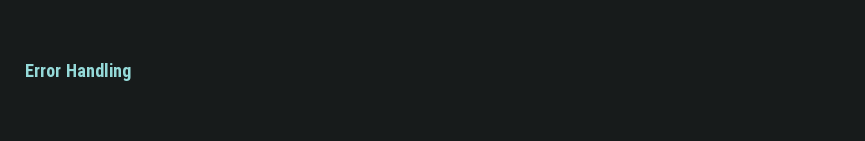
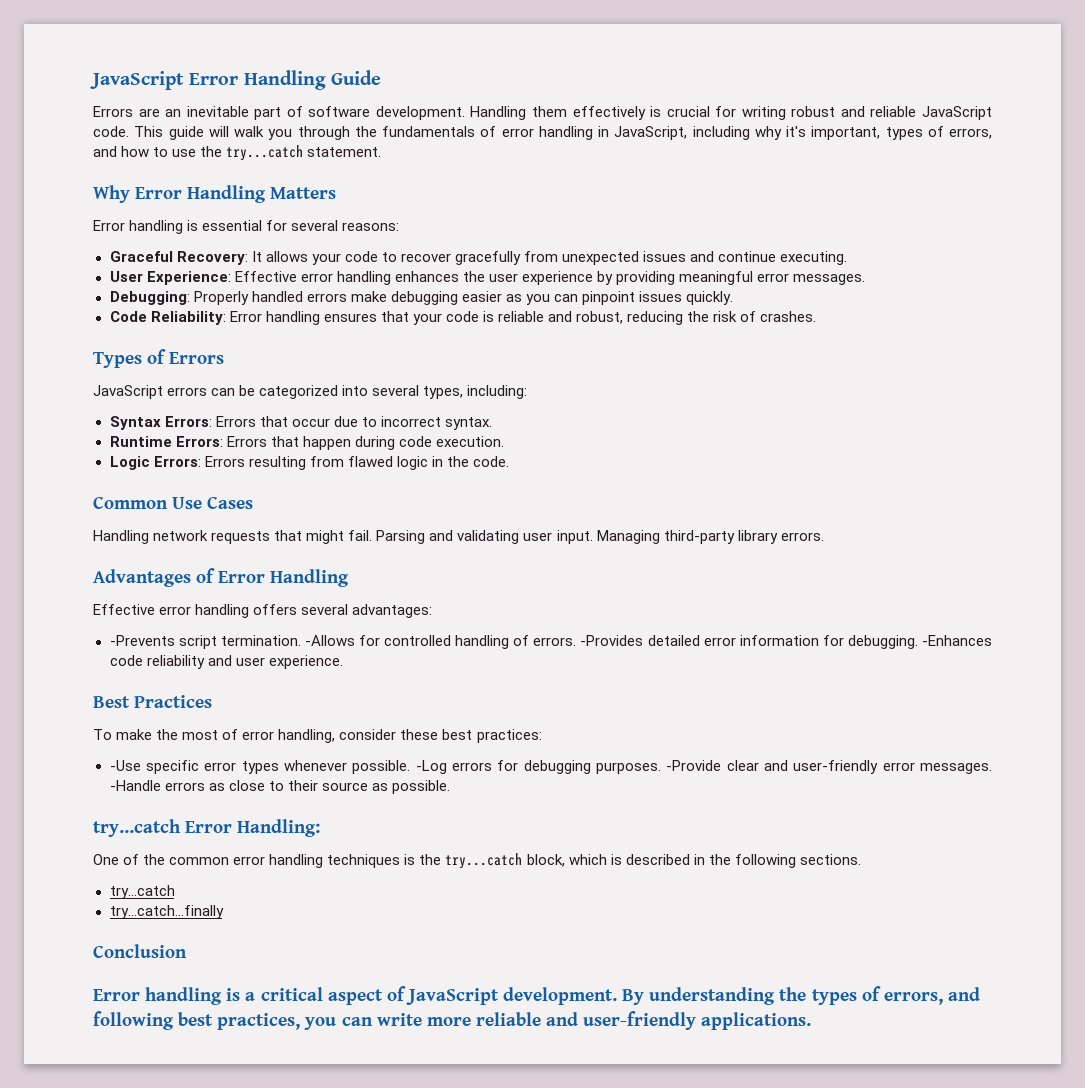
- Error Handling
+ JavaScript Error Handling Guide
+ Errors are an inevitable part of software development. Handling them effectively is crucial for writing robust and reliable JavaScript code. This guide will walk you through the fundamentals of error handling in JavaScript, including why it's important, types of errors, and how to use the try...catch statement.
+ Why Error Handling Matters
+ Error handling is essential for several reasons:
+ Graceful Recovery: It allows your code to recover gracefully from unexpected issues and continue executing.
+ User Experience: Effective error handling enhances the user experience by providing meaningful error messages.
+ Debugging: Properly handled errors make debugging easier as you can pinpoint issues quickly.
+ Code Reliability: Error handling ensures that your code is reliable and robust, reducing the risk of crashes.
+ Types of Errors
+ JavaScript errors can be categorized into several types, including:
+ Syntax Errors: Errors that occur due to incorrect syntax.
+ Runtime Errors: Errors that happen during code execution.
+ Logic Errors: Errors resulting from flawed logic in the code.
+ Common Use Cases
+ Handling network requests that might fail. Parsing and validating user input. Managing third-party library errors.
+ Advantages of Error Handling
+ Effective error handling offers several advantages:
+ -Prevents script termination. -Allows for controlled handling of errors. -Provides detailed error information for debugging. -Enhances code reliability and user experience.
+ Best Practices
+ To make the most of error handling, consider these best practices:
+ -Use specific error types whenever possible. -Log errors for debugging purposes. -Provide clear and user-friendly error messages. -Handle errors as close to their source as possible.
+ try...catch Error Handling:
+ One of the common error handling techniques is the try...catch block, which is described in the following sections.
+ try...catch
+ try...catch...finally
+ Conclusion
+ Error handling is a critical aspect of JavaScript development. By understanding the types of errors, and following best practices, you can write more reliable and user-friendly applications.

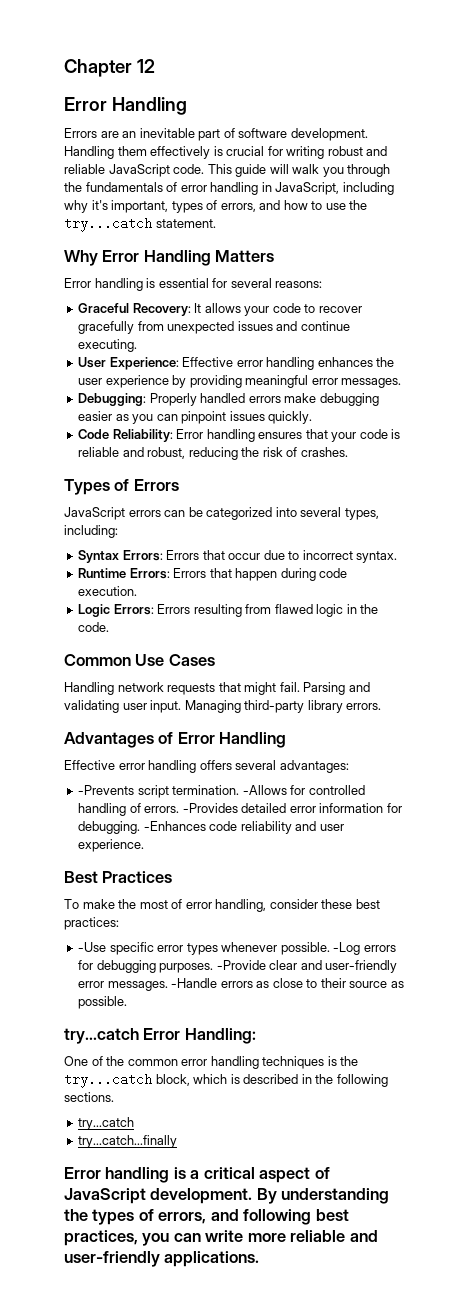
- JavaScript Error Handling Guide
+ Chapter 12
+ Error Handling
- Conclusion

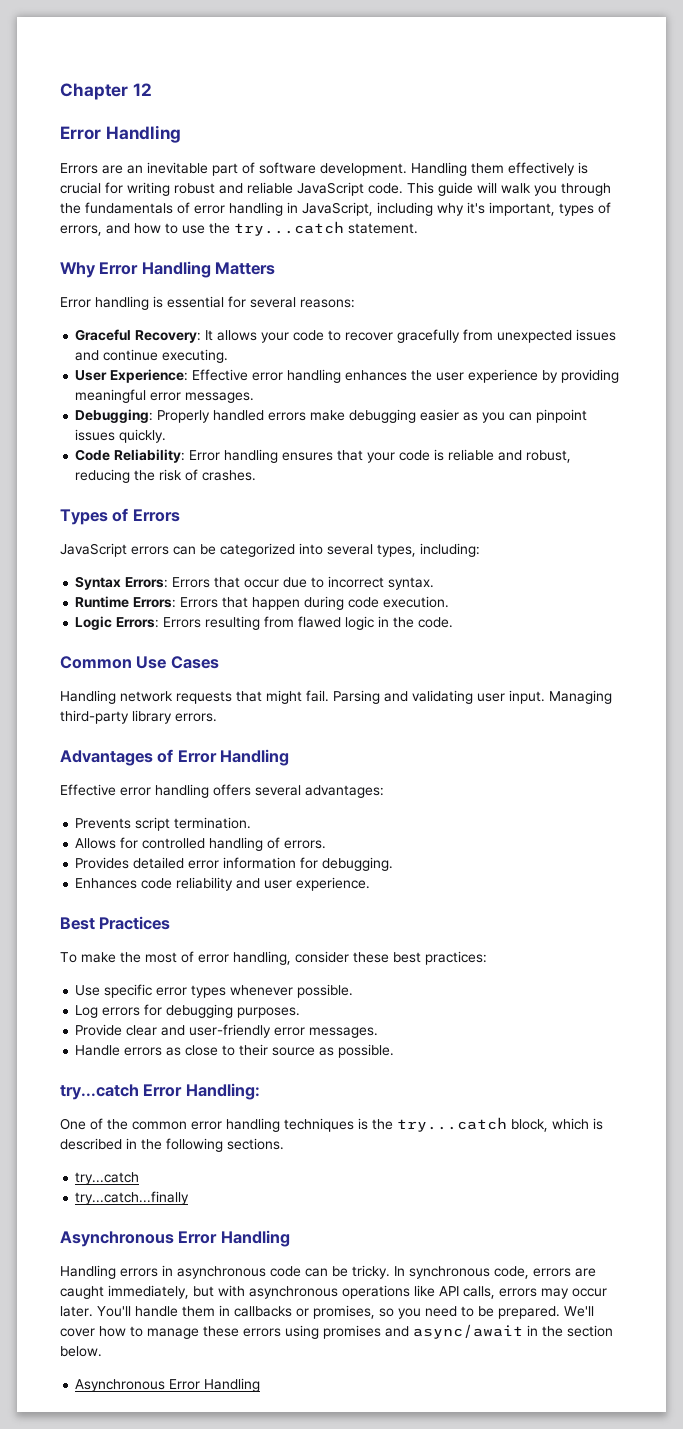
- -Prevents script termination. -Allows for controlled handling of errors. -Provides detailed error information for debugging. -Enhances code reliability and user experience.
+ Prevents script termination.
+ Allows for controlled handling of errors.
+ Provides detailed error information for debugging.
+ Enhances code reliability and user experience.
- -Use specific error types whenever possible. -Log errors for debugging purposes. -Provide clear and user-friendly error messages. -Handle errors as close to their source as possible.
+ Use specific error types whenever possible.
+ Log errors for debugging purposes.
+ Provide clear and user-friendly error messages.
+ Handle errors as close to their source as possible.
  try...catch...finally
- Error handling is a critical aspect of JavaScript development. By understanding the types of errors, and following best practices, you can write more reliable and user-friendly applications.
+ Asynchronous Error Handling
+ Handling errors in asynchronous code can be tricky. In synchronous code, errors are caught immediately, but with asynchronous operations like API calls, errors may occur later. You'll handle them in callbacks or promises, so you need to be prepared. We'll cover how to manage these errors using promises and async/await in the section below.
+ Asynchronous Error Handling

